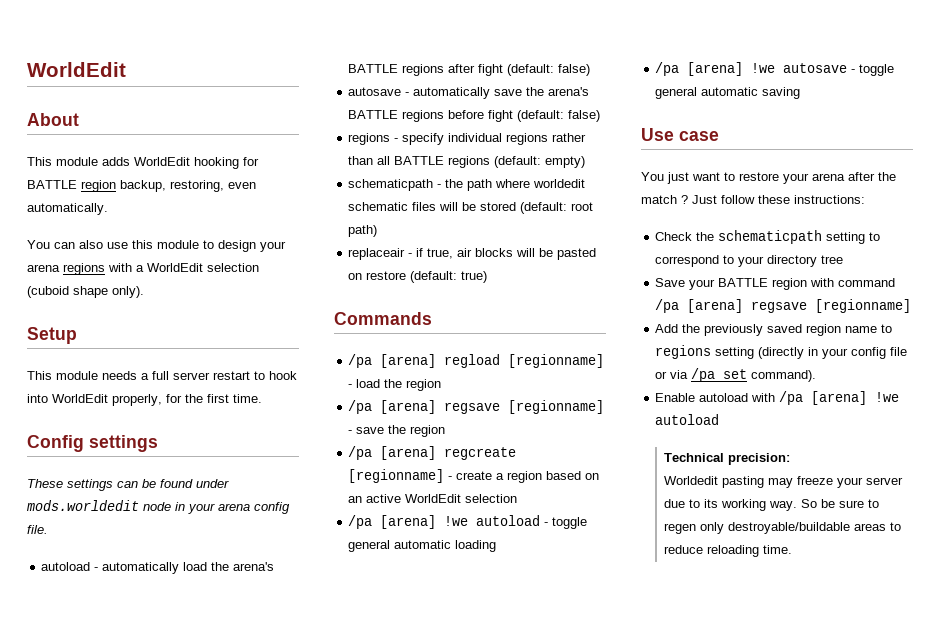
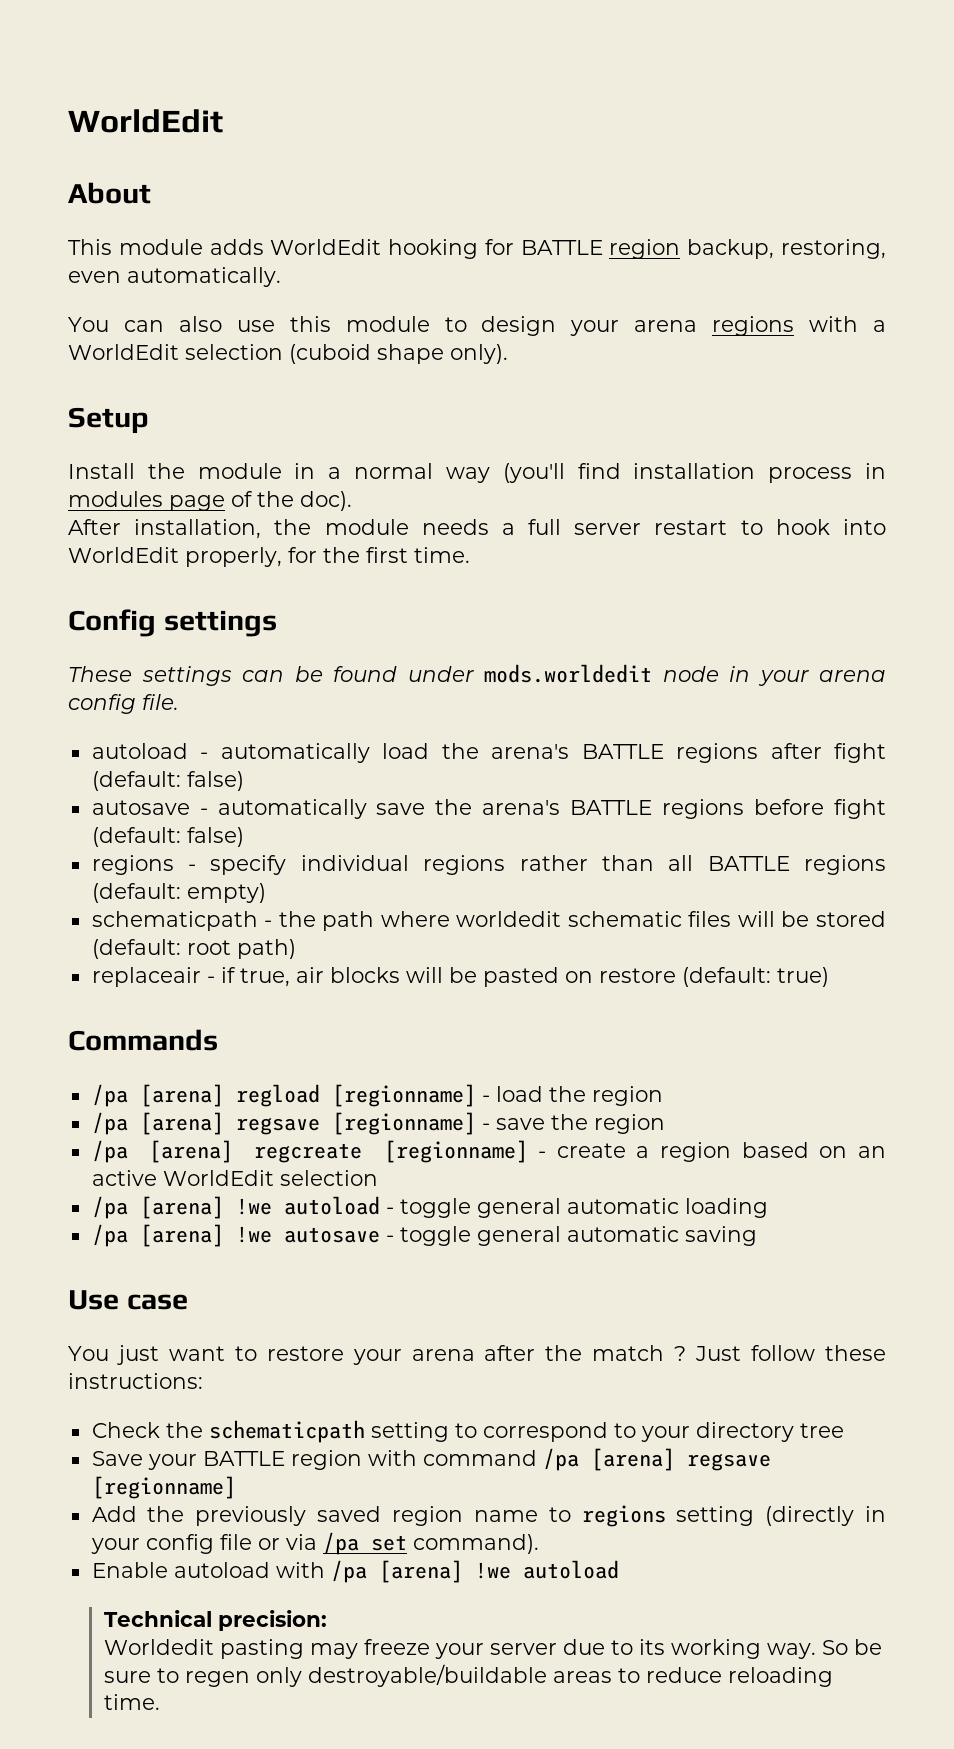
- This module needs a full server restart to hook into WorldEdit properly, for the first time.
+ Install the module in a normal way (you'll find installation process in modules page of the doc).
+ After installation, the module needs a full server restart to hook into WorldEdit properly, for the first time.

